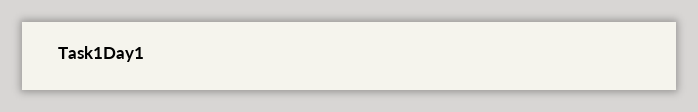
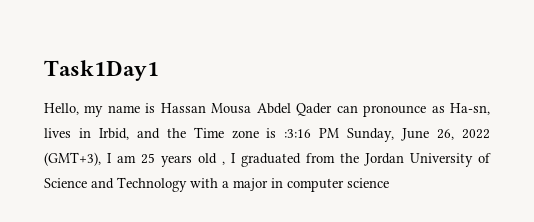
+ Hello, my name is Hassan Mousa Abdel Qader can pronounce as Ha-sn, lives in Irbid, and the Time zone is :3:16 PM Sunday, June 26, 2022 (GMT+3), I am 25 years old , I graduated from the Jordan University of Science and Technology with a major in computer science

